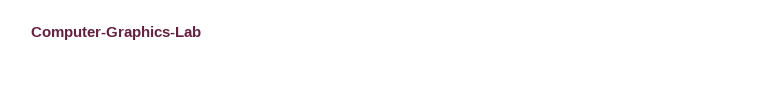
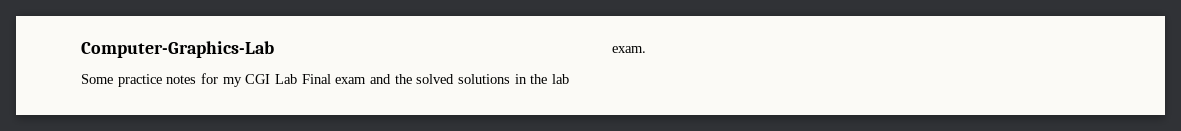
+ Some practice notes for my CGI Lab Final exam and the solved solutions in the lab exam.

